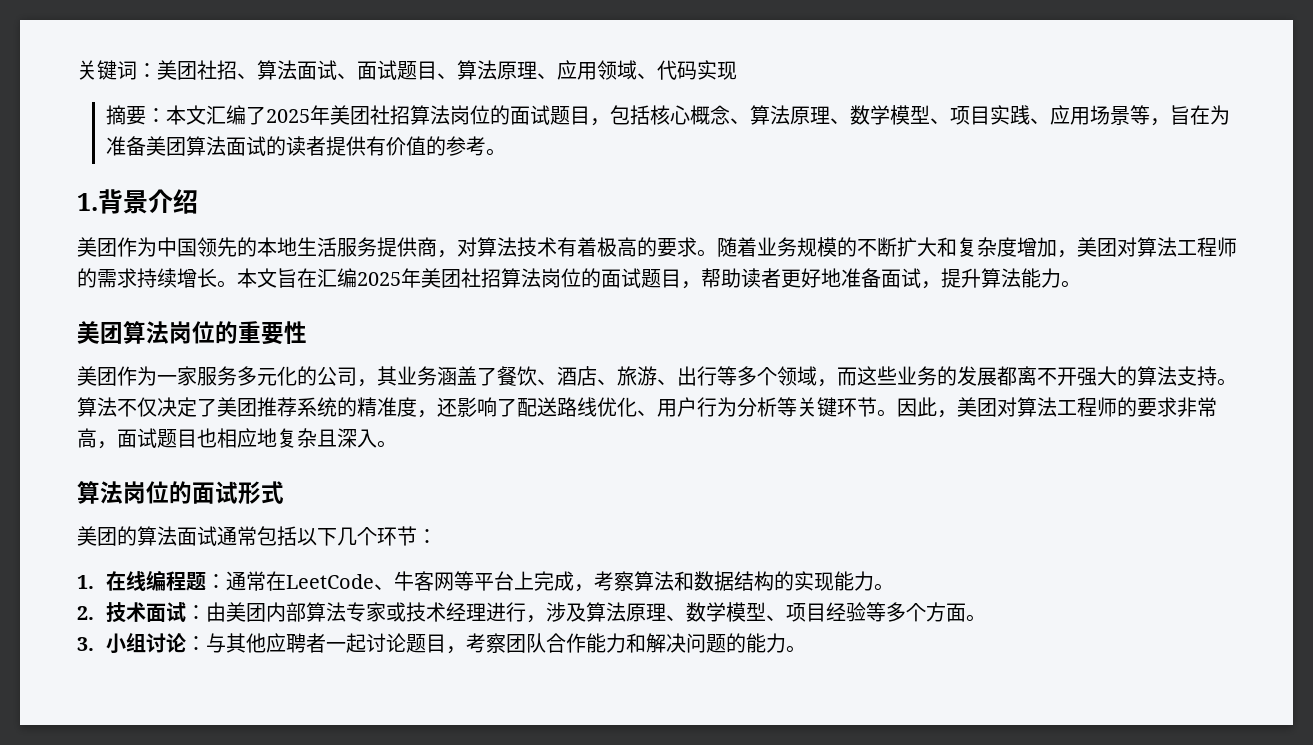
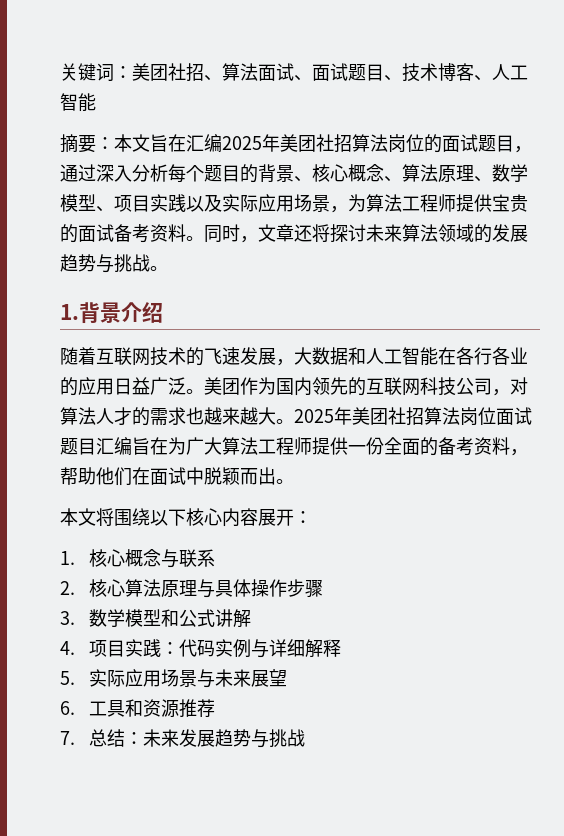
- 关键词：美团社招、算法面试、面试题目、算法原理、应用领域、代码实现
- 摘要：本文汇编了2025年美团社招算法岗位的面试题目，包括核心概念、算法原理、数学模型、项目实践、应用场景等，旨在为准备美团算法面试的读者提供有价值的参考。
+ 关键词：美团社招、算法面试、面试题目、技术博客、人工智能
+ 摘要：本文旨在汇编2025年美团社招算法岗位的面试题目，通过深入分析每个题目的背景、核心概念、算法原理、数学模型、项目实践以及实际应用场景，为算法工程师提供宝贵的面试备考资料。同时，文章还将探讨未来算法领域的发展趋势与挑战。
  1.背景介绍
- 美团作为中国领先的本地生活服务提供商，对算法技术有着极高的要求。随着业务规模的不断扩大和复杂度增加，美团对算法工程师的需求持续增长。本文旨在汇编2025年美团社招算法岗位的面试题目，帮助读者更好地准备面试，提升算法能力。
- 美团算法岗位的重要性
- 美团作为一家服务多元化的公司，其业务涵盖了餐饮、酒店、旅游、出行等多个领域，而这些业务的发展都离不开强大的算法支持。算法不仅决定了美团推荐系统的精准度，还影响了配送路线优化、用户行为分析等关键环节。因此，美团对算法工程师的要求非常高，面试题目也相应地复杂且深入。
- 算法岗位的面试形式
- 美团的算法面试通常包括以下几个环节：
- 1.在线编程题：通常在LeetCode、牛客网等平台上完成，考察算法和数据结构的实现能力。
- 2.技术面试：由美团内部算法专家或技术经理进行，涉及算法原理、数学模型、项目经验等多个方面。
- 3.小组讨论：与其他应聘者一起讨论题目，考察团队合作能力和解决问题的能力。
+ 随着互联网技术的飞速发展，大数据和人工智能在各行各业的应用日益广泛。美团作为国内领先的互联网科技公司，对算法人才的需求也越来越大。2025年美团社招算法岗位面试题目汇编旨在为广大算法工程师提供一份全面的备考资料，帮助他们在面试中脱颖而出。
+ 本文将围绕以下核心内容展开：
+ 1.核心概念与联系
+ 2.核心算法原理与具体操作步骤
+ 3.数学模型和公式讲解
+ 4.项目实践：代码实例与详细解释
+ 5.实际应用场景与未来展望
+ 6.工具和资源推荐
+ 7.总结：未来发展趋势与挑战

